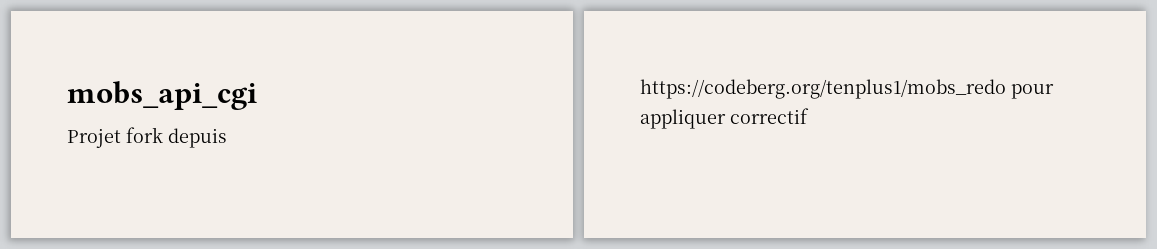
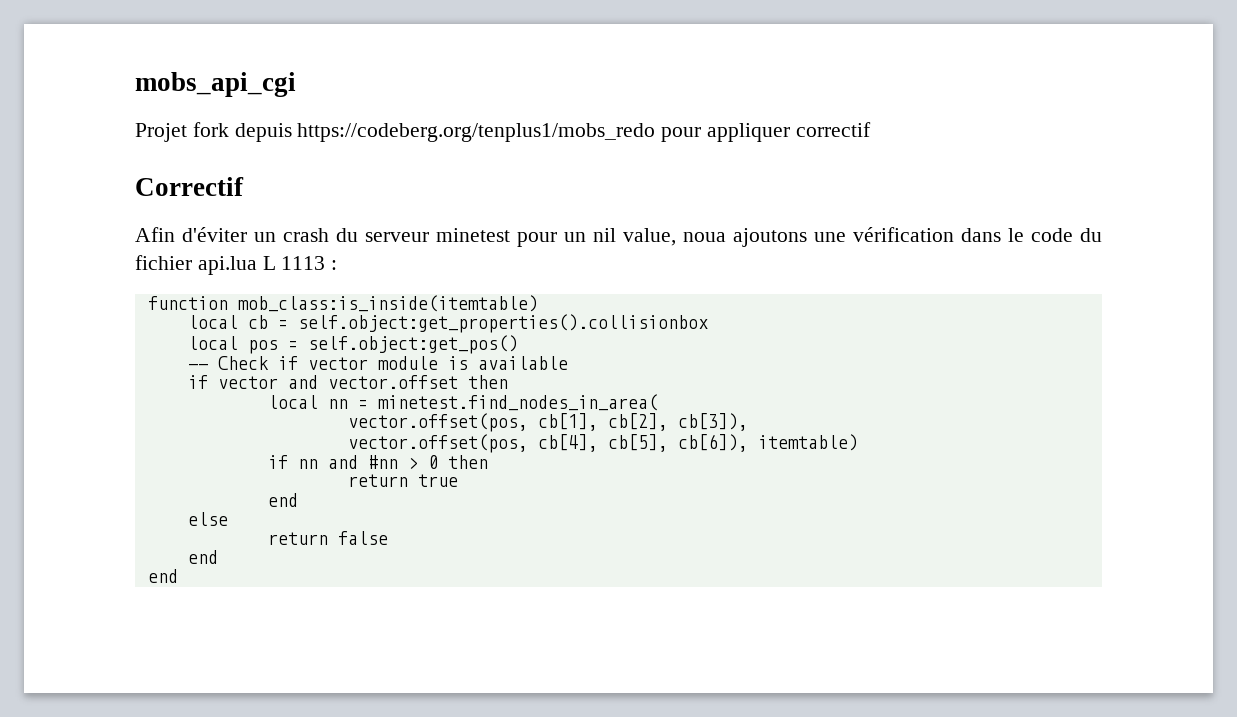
+ Correctif
+ Afin d'éviter un crash du serveur minetest pour un nil value, noua ajoutons une vérification dans le code du fichier api.lua L 1113 :
+ function mob_class:is_inside(itemtable)
+ local cb = self.object:get_properties().collisionbox
+ local pos = self.object:get_pos()
+ -- Check if vector module is available
+ if vector and vector.offset then
+ local nn = minetest.find_nodes_in_area(
+ vector.offset(pos, cb[1], cb[2], cb[3]),
+ vector.offset(pos, cb[4], cb[5], cb[6]), itemtable)
+ if nn and #nn > 0 then
+ return true
+ end
+ else
+ return false
+ end
+ end

